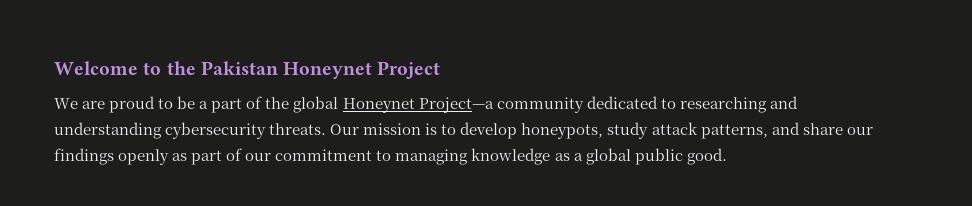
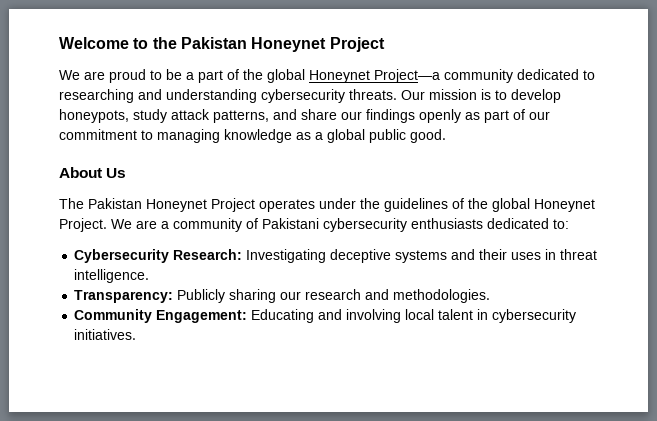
+ About Us
+ The Pakistan Honeynet Project operates under the guidelines of the global Honeynet Project. We are a community of Pakistani cybersecurity enthusiasts dedicated to:
+ Cybersecurity Research: Investigating deceptive systems and their uses in threat intelligence.
+ Transparency: Publicly sharing our research and methodologies.
+ Community Engagement: Educating and involving local talent in cybersecurity initiatives.

